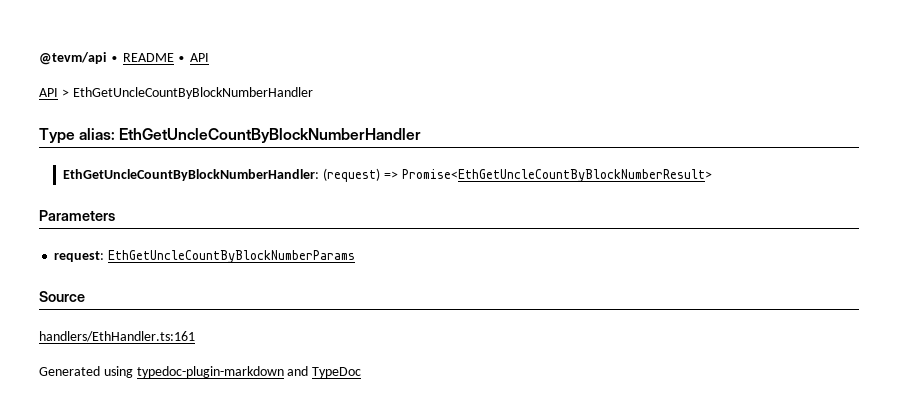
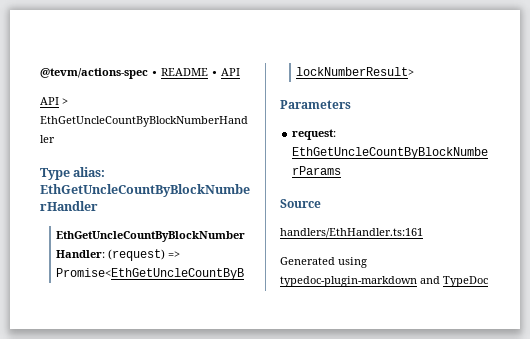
- @tevm/api ∙ README ∙ API
+ @tevm/actions-spec ∙ README ∙ API

